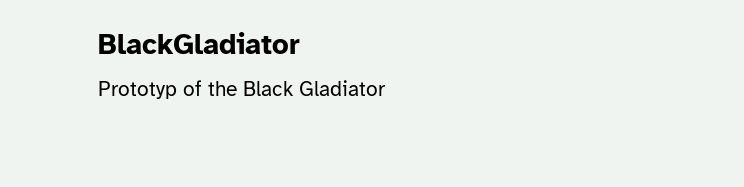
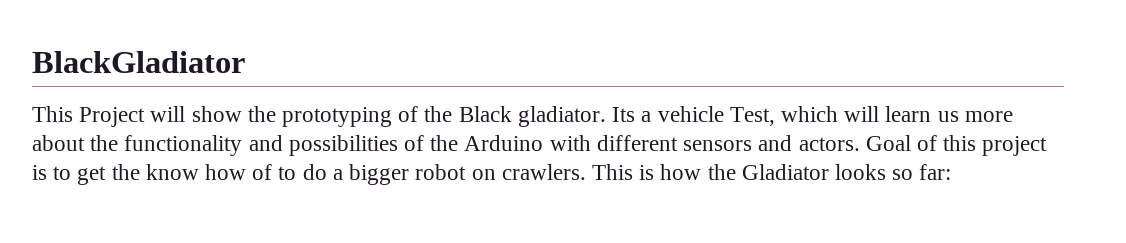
- Prototyp of the Black Gladiator
+ This Project will show the prototyping of the Black gladiator. Its a vehicle Test, which will learn us more about the functionality and possibilities of the Arduino with different sensors and actors. Goal of this project is to get the know how of to do a bigger robot on crawlers. This is how the Gladiator looks so far:

